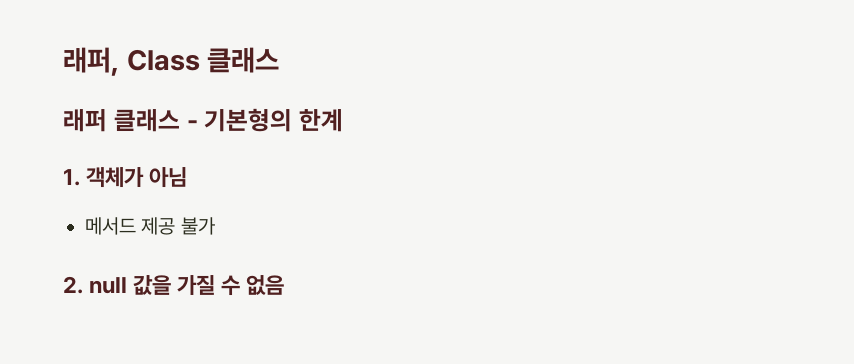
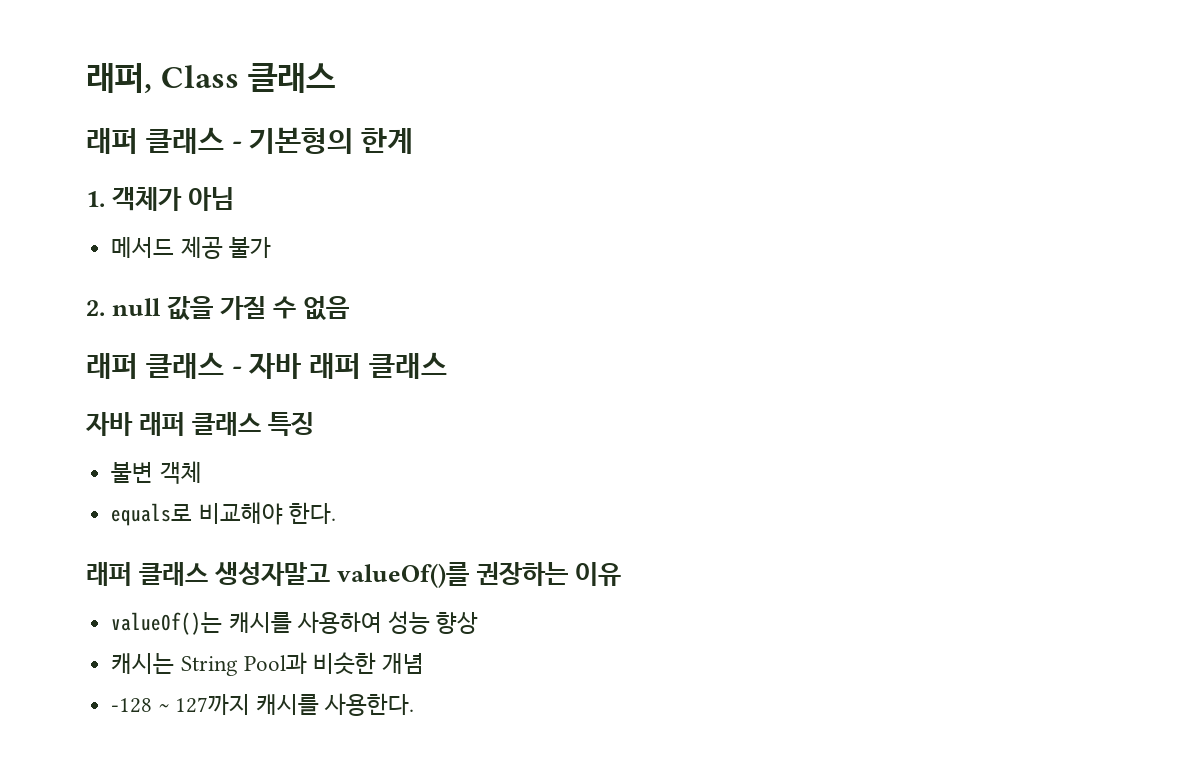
+ 래퍼 클래스 - 자바 래퍼 클래스
+ 자바 래퍼 클래스 특징
+ 불변 객체
+ equals로 비교해야 한다.
+ 래퍼 클래스 생성자말고 valueOf()를 권장하는 이유
+ valueOf()는 캐시를 사용하여 성능 향상
+ 캐시는 String Pool과 비슷한 개념
+ -128 ~ 127까지 캐시를 사용한다.

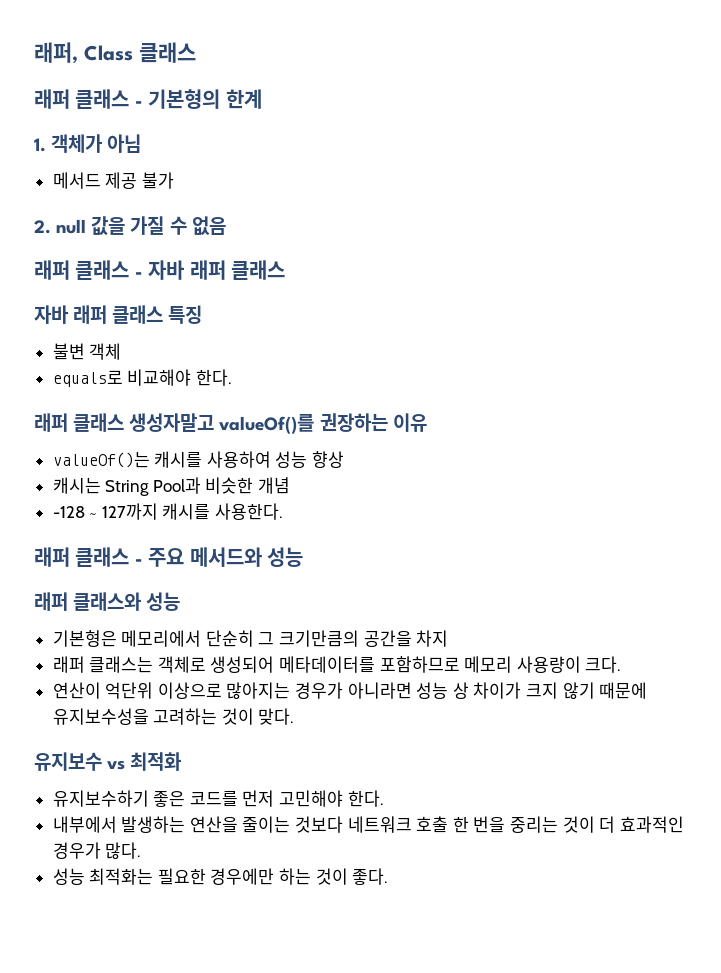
+ 래퍼 클래스 - 주요 메서드와 성능
+ 래퍼 클래스와 성능
+ 기본형은 메모리에서 단순히 그 크기만큼의 공간을 차지
+ 래퍼 클래스는 객체로 생성되어 메타데이터를 포함하므로 메모리 사용량이 크다.
+ 연산이 억단위 이상으로 많아지는 경우가 아니라면 성능 상 차이가 크지 않기 때문에 유지보수성을 고려하는 것이 맞다.
+ 유지보수 vs 최적화
+ 유지보수하기 좋은 코드를 먼저 고민해야 한다.
+ 내부에서 발생하는 연산을 줄이는 것보다 네트워크 호출 한 번을 중리는 것이 더 효과적인 경우가 많다.
+ 성능 최적화는 필요한 경우에만 하는 것이 좋다.

